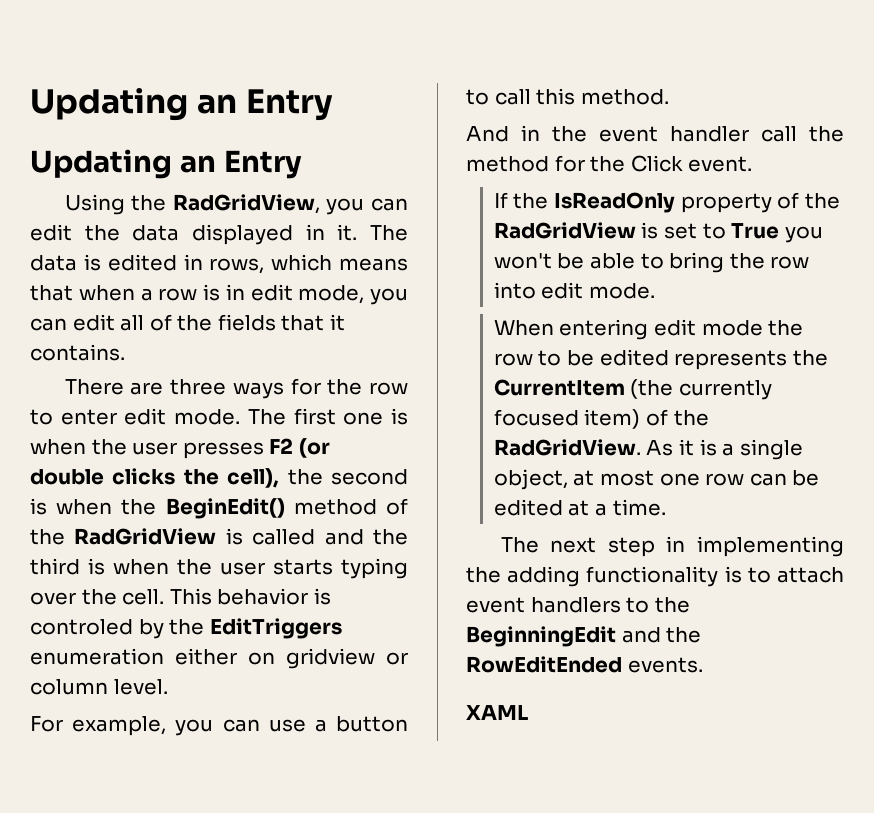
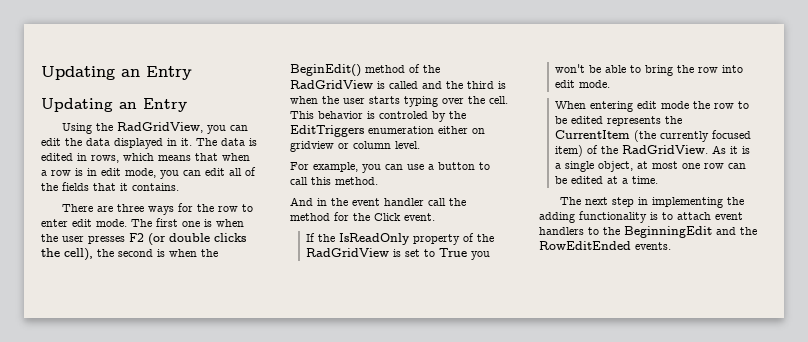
- XAML

